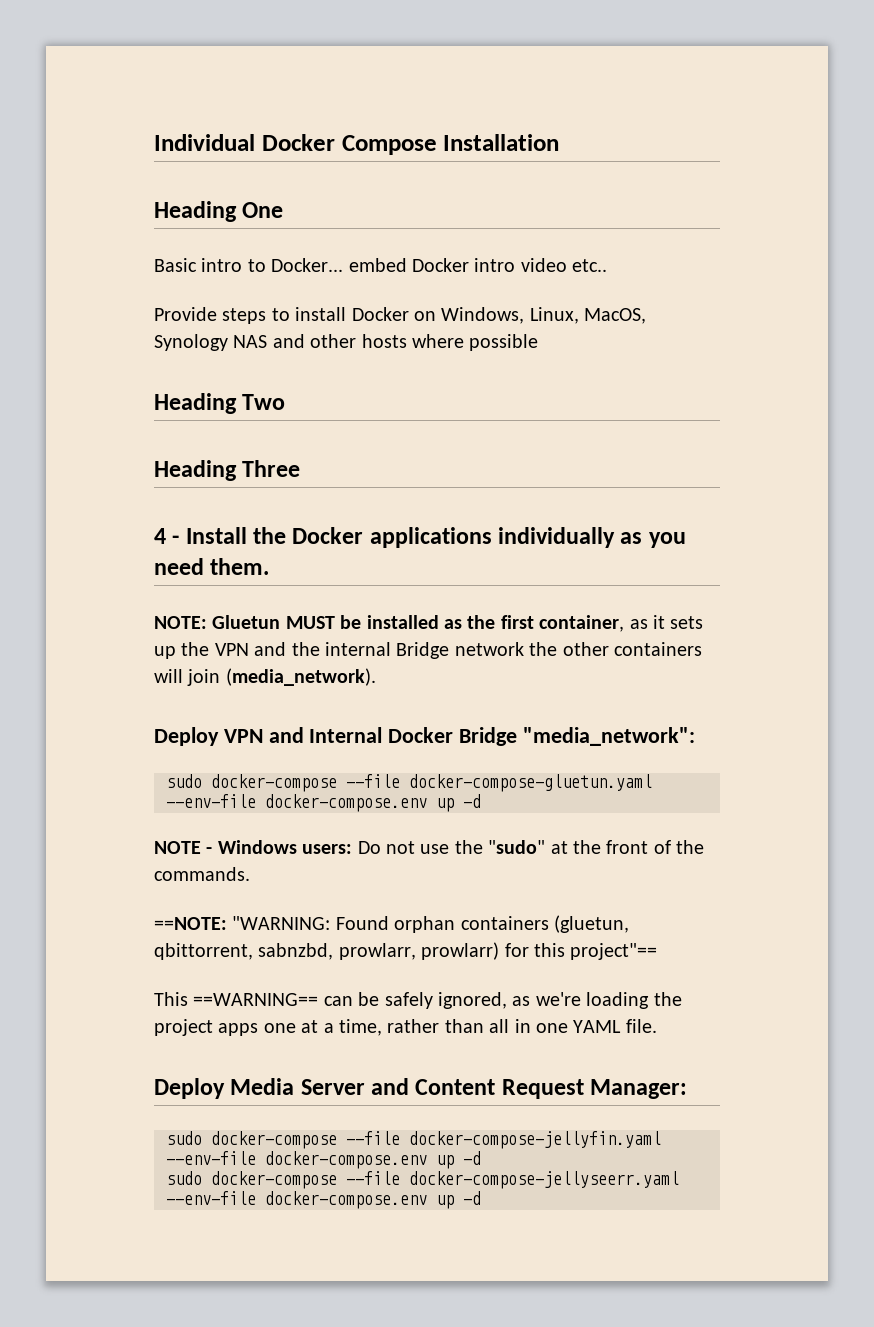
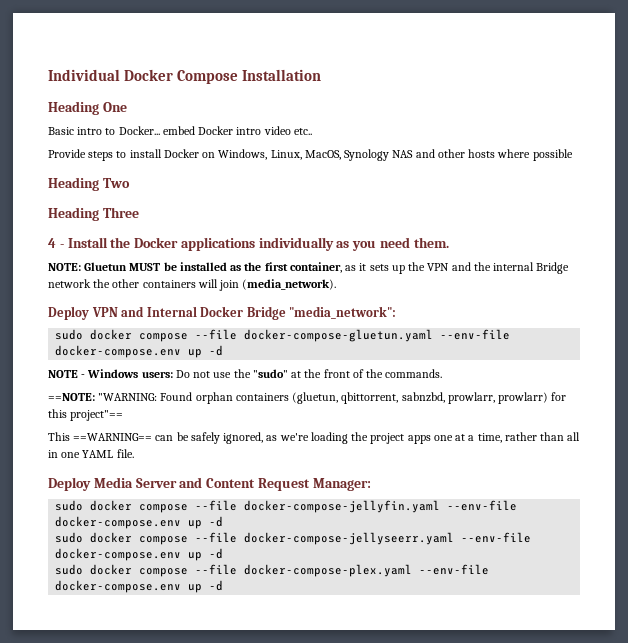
- sudo docker-compose --file docker-compose-gluetun.yaml --env-file docker-compose.env up -d
+ sudo docker compose --file docker-compose-gluetun.yaml --env-file docker-compose.env up -d
- sudo docker-compose --file docker-compose-jellyfin.yaml --env-file docker-compose.env up -d
+ sudo docker compose --file docker-compose-jellyfin.yaml --env-file docker-compose.env up -d
- sudo docker-compose --file docker-compose-jellyseerr.yaml --env-file docker-compose.env up -d
+ sudo docker compose --file docker-compose-jellyseerr.yaml --env-file docker-compose.env up -d
+ sudo docker compose --file docker-compose-plex.yaml --env-file docker-compose.env up -d

